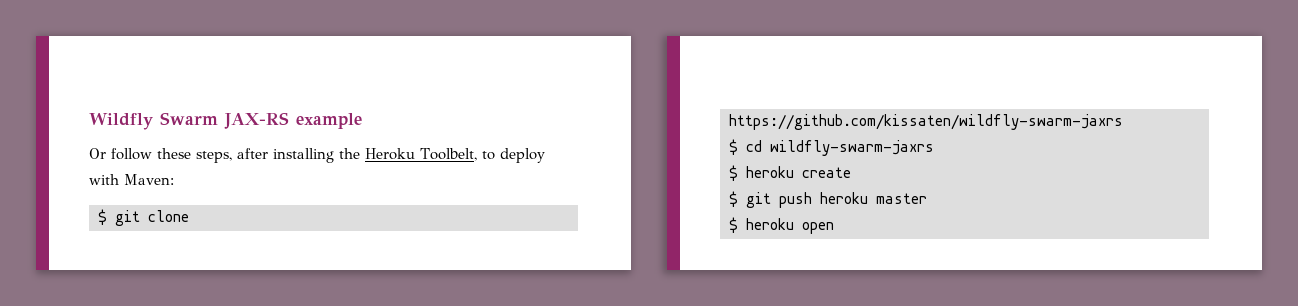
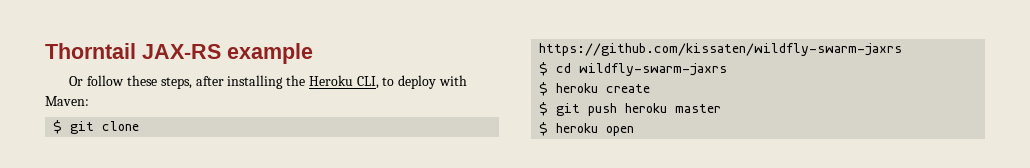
- Wildfly Swarm JAX-RS example
+ Thorntail JAX-RS example
- Or follow these steps, after installing the Heroku Toolbelt, to deploy with Maven:
+ Or follow these steps, after installing the Heroku CLI, to deploy with Maven:

